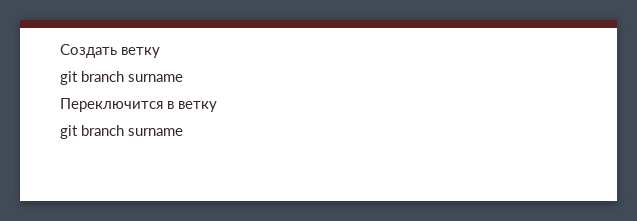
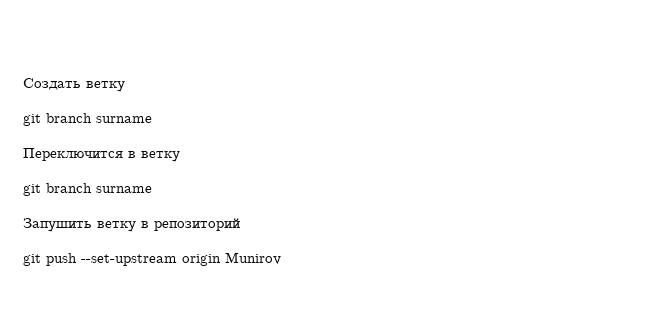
+ Запушить ветку в репозиторий
+ git push --set-upstream origin Munirov

